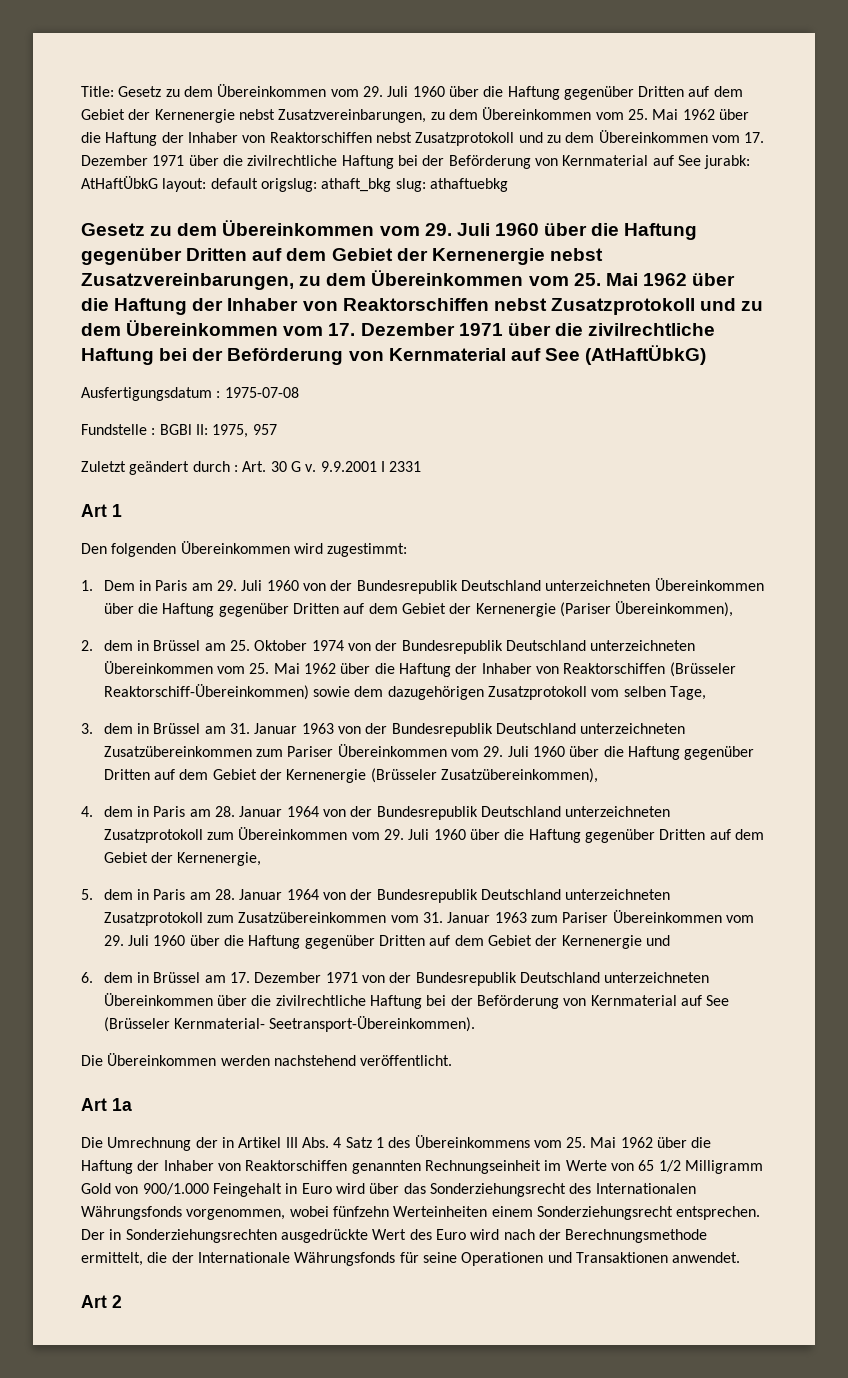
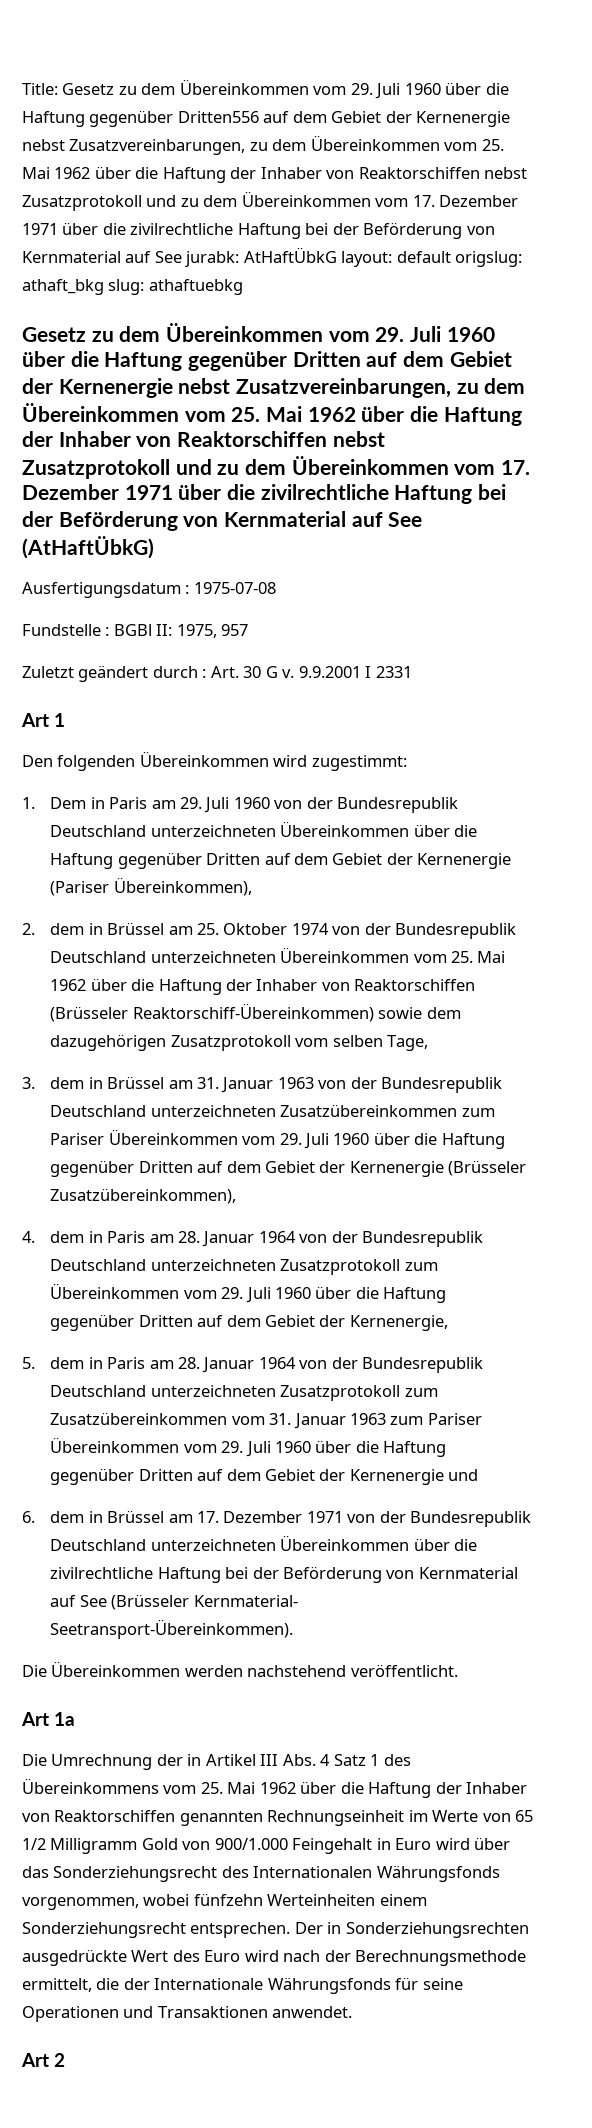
- Gesetz zu dem Übereinkommen vom 29. Juli 1960 über die Haftung gegenüber Dritten auf dem Gebiet der Kernenergie nebst Zusatzvereinbarungen, zu dem Übereinkommen vom 25. Mai 1962 über die Haftung der Inhaber von Reaktorschiffen nebst Zusatzprotokoll und zu dem Übereinkommen vom 17. Dezember 1971 über die zivilrechtliche Haftung bei der Beförderung von Kernmaterial auf See jurabk:
+ Gesetz zu dem Übereinkommen vom 29. Juli 1960 über die Haftung gegenüber Dritten556 auf dem Gebiet der Kernenergie nebst Zusatzvereinbarungen, zu dem Übereinkommen vom 25. Mai 1962 über die Haftung der Inhaber von Reaktorschiffen nebst Zusatzprotokoll und zu dem Übereinkommen vom 17. Dezember 1971 über die zivilrechtliche Haftung bei der Beförderung von Kernmaterial auf See jurabk:

